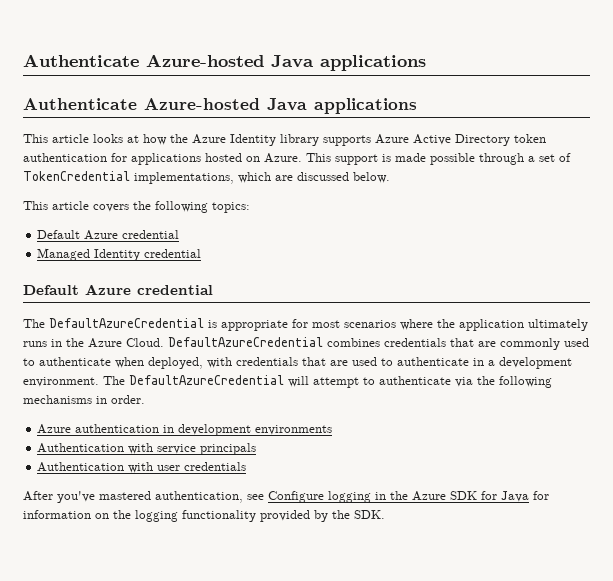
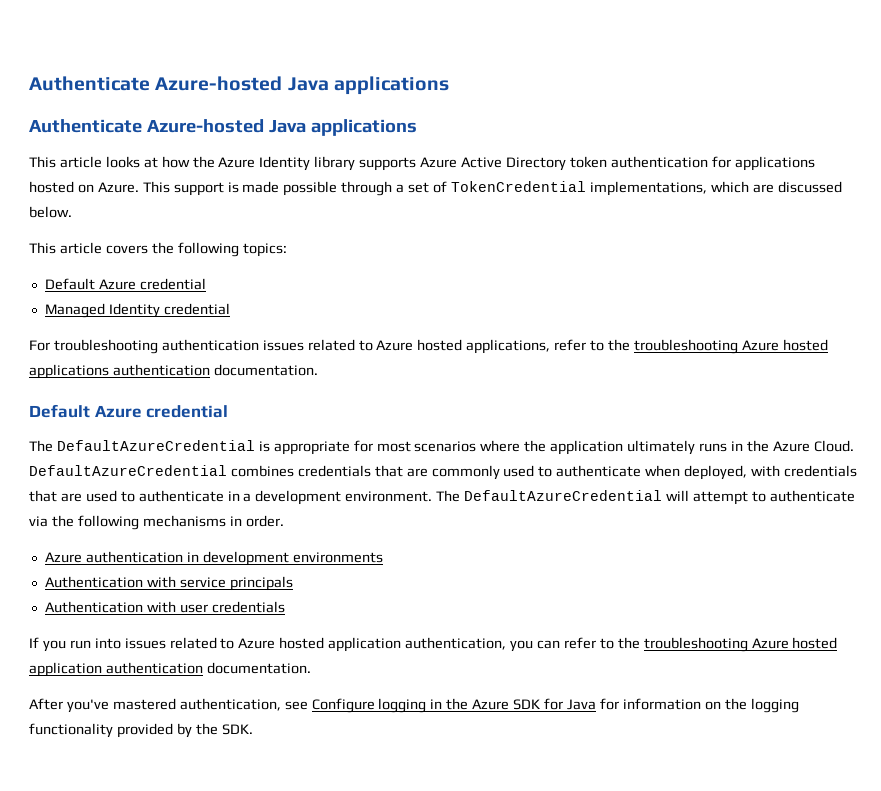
+ For troubleshooting authentication issues related to Azure hosted applications, refer to the troubleshooting Azure hosted applications authentication documentation.
+ If you run into issues related to Azure hosted application authentication, you can refer to the troubleshooting Azure hosted application authentication documentation.

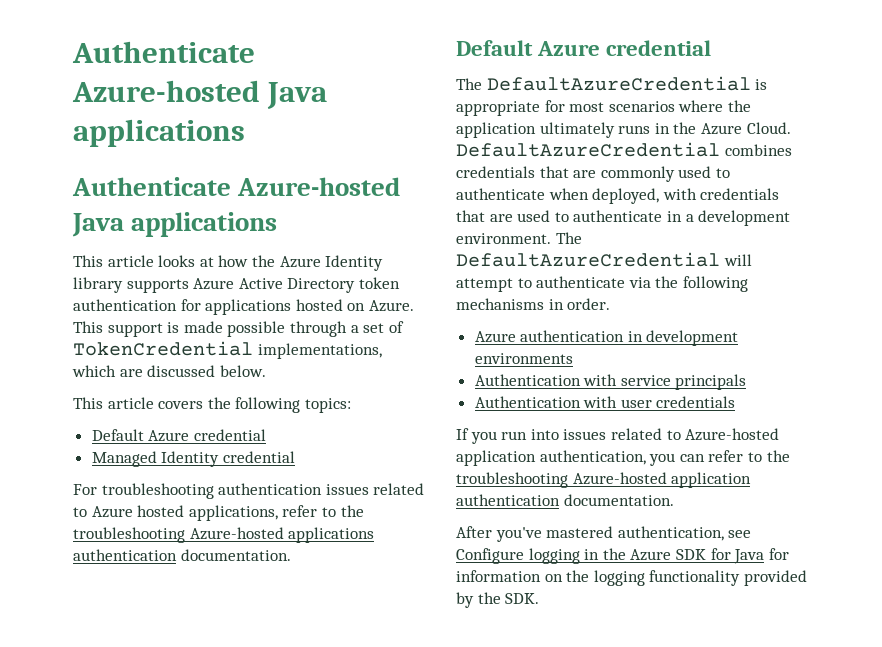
- For troubleshooting authentication issues related to Azure hosted applications, refer to the troubleshooting Azure hosted applications authentication documentation.
+ For troubleshooting authentication issues related to Azure hosted applications, refer to the troubleshooting Azure-hosted applications authentication documentation.
- If you run into issues related to Azure hosted application authentication, you can refer to the troubleshooting Azure hosted application authentication documentation.
+ If you run into issues related to Azure-hosted application authentication, you can refer to the troubleshooting Azure-hosted application authentication documentation.

